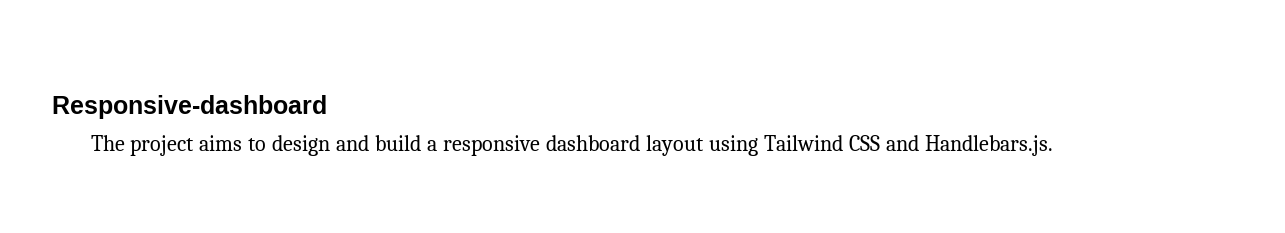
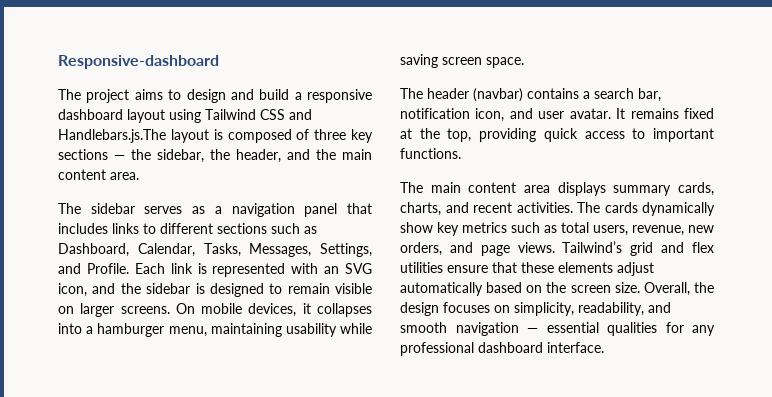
- The project aims to design and build a responsive dashboard layout using Tailwind CSS and Handlebars.js.
+ The project aims to design and build a responsive dashboard layout using Tailwind CSS and Handlebars.js.The layout is composed of three key sections — the sidebar, the header, and the main content area.
+ The sidebar serves as a navigation panel that includes links to different sections such as Dashboard, Calendar, Tasks, Messages, Settings, and Profile. Each link is represented with an SVG icon, and the sidebar is designed to remain visible on larger screens. On mobile devices, it collapses into a hamburger menu, maintaining usability while saving screen space.
+ The header (navbar) contains a search bar, notification icon, and user avatar. It remains fixed at the top, providing quick access to important functions.
+ The main content area displays summary cards, charts, and recent activities. The cards dynamically show key metrics such as total users, revenue, new orders, and page views. Tailwind’s grid and flex utilities ensure that these elements adjust automatically based on the screen size. Overall, the design focuses on simplicity, readability, and smooth navigation — essential qualities for any professional dashboard interface.

